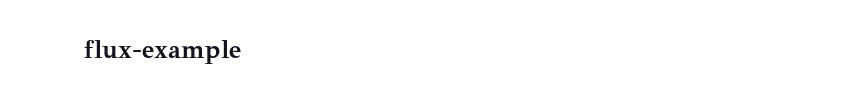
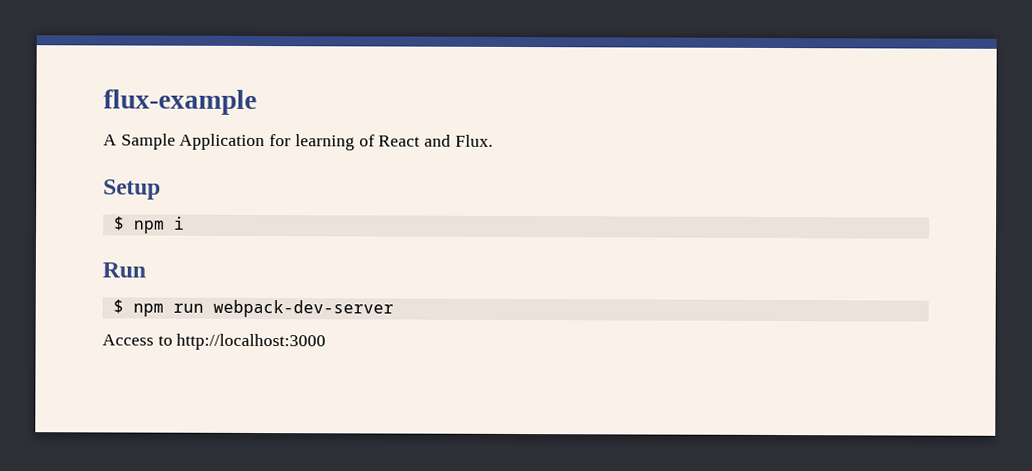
+ A Sample Application for learning of React and Flux.
+ Setup
+ $ npm i
+ Run
+ $ npm run webpack-dev-server
+ Access to http://localhost:3000

